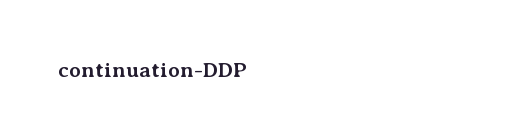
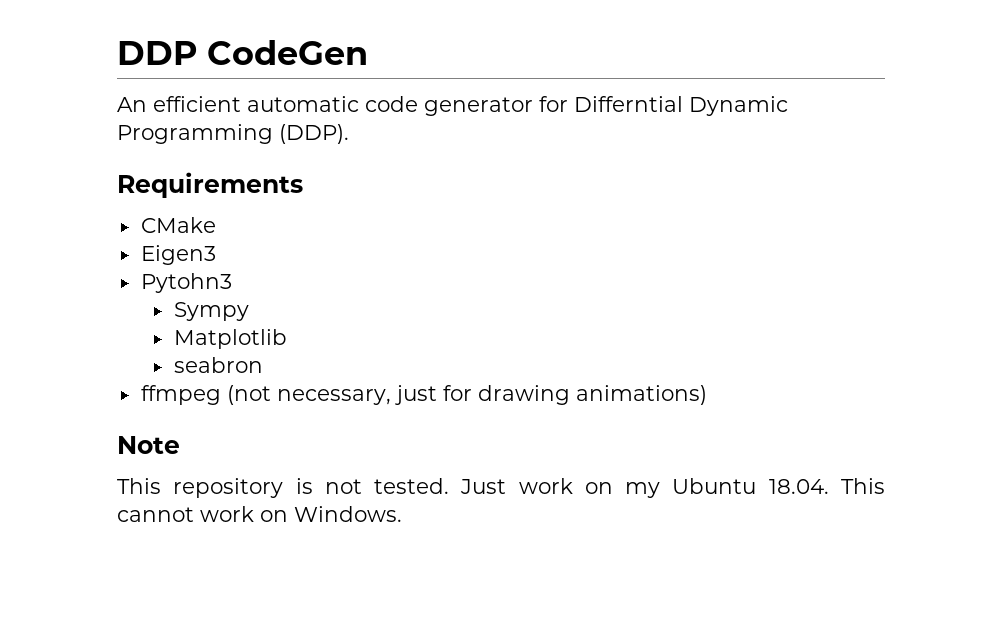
- continuation-DDP
+ DDP CodeGen
+ An efficient automatic code generator for Differntial Dynamic Programming (DDP).
+ Requirements
+ CMake
+ Eigen3
+ Pytohn3
+ Sympy
+ Matplotlib
+ seabron
+ ffmpeg (not necessary, just for drawing animations)
+ Note
+ This repository is not tested. Just work on my Ubuntu 18.04. This cannot work on Windows.

